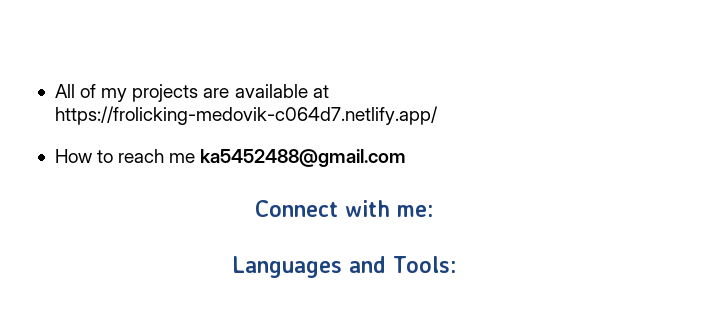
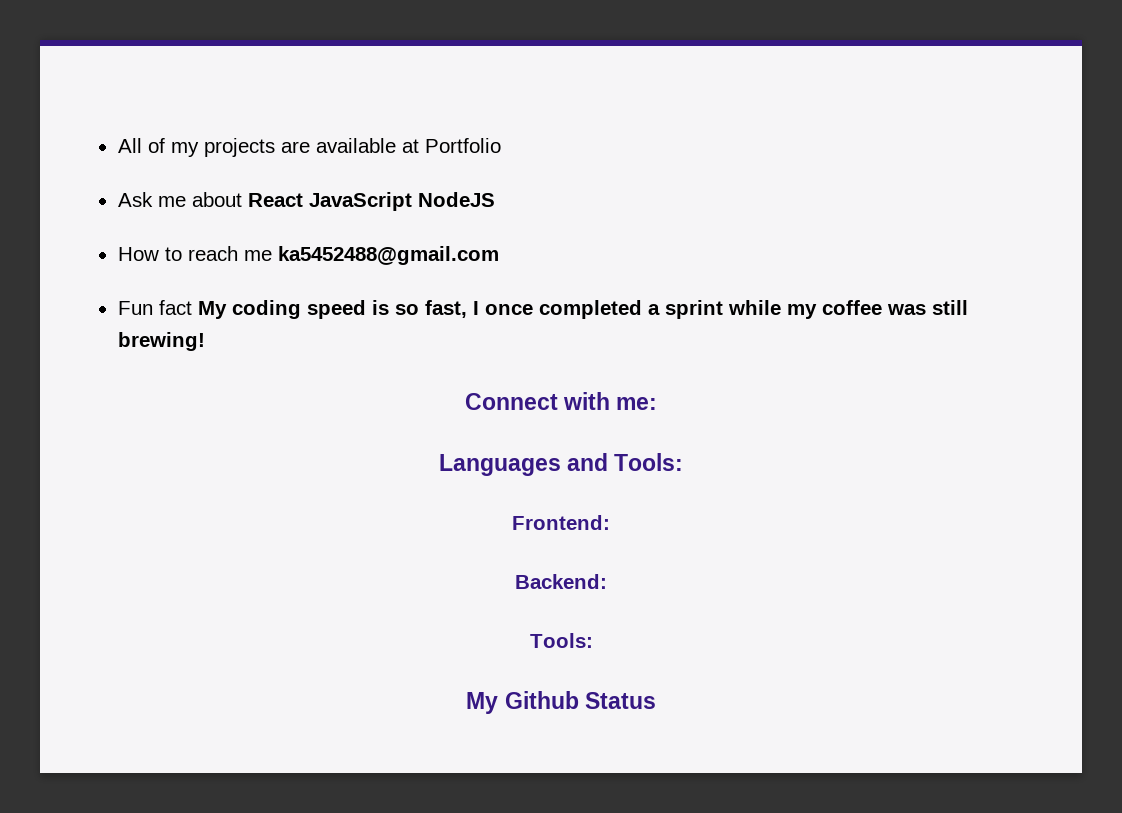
- All of my projects are available at https://frolicking-medovik-c064d7.netlify.app/
+ All of my projects are available at Portfolio
+ Ask me about React JavaScript NodeJS
+ Fun fact My coding speed is so fast, I once completed a sprint while my coffee was still brewing!
+ Frontend:
+ Backend:
+ Tools:
+ My Github Status

